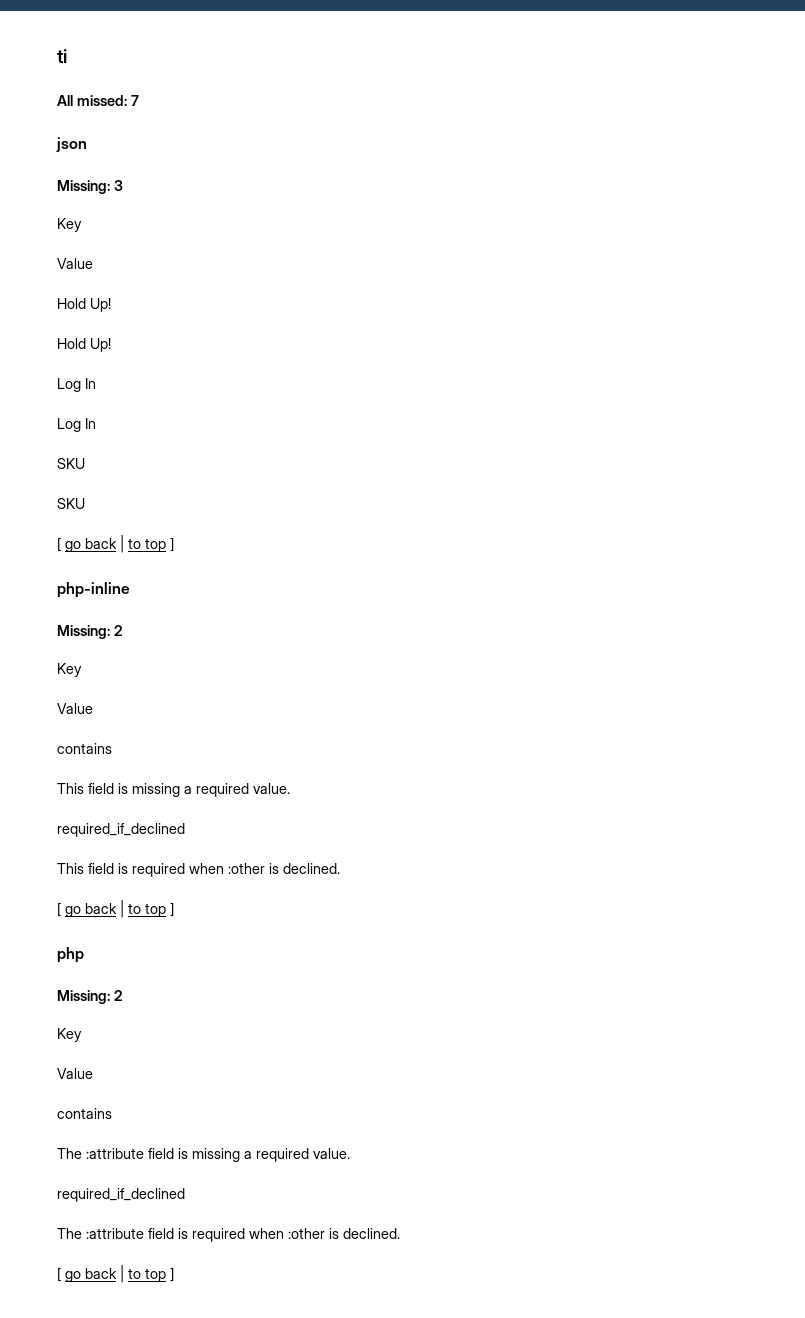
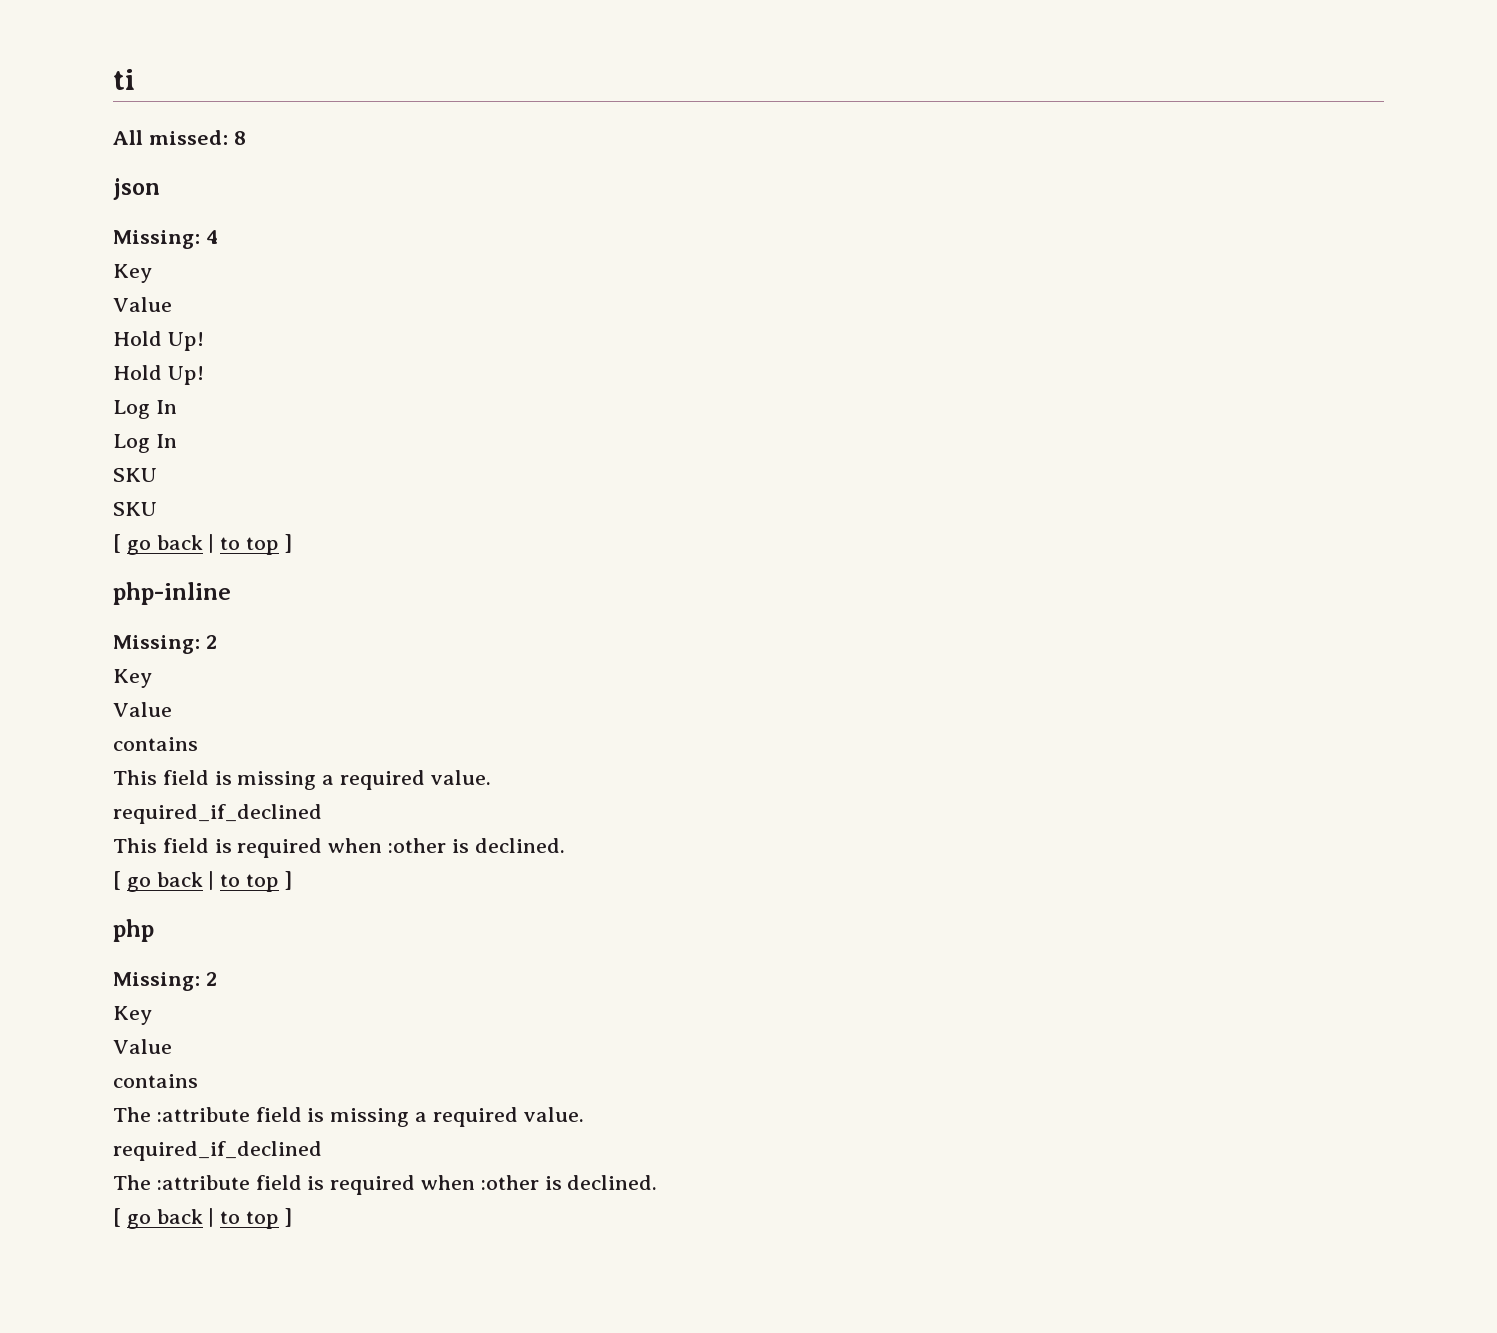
- All missed: 7
+ All missed: 8
- Missing: 3
+ Missing: 4

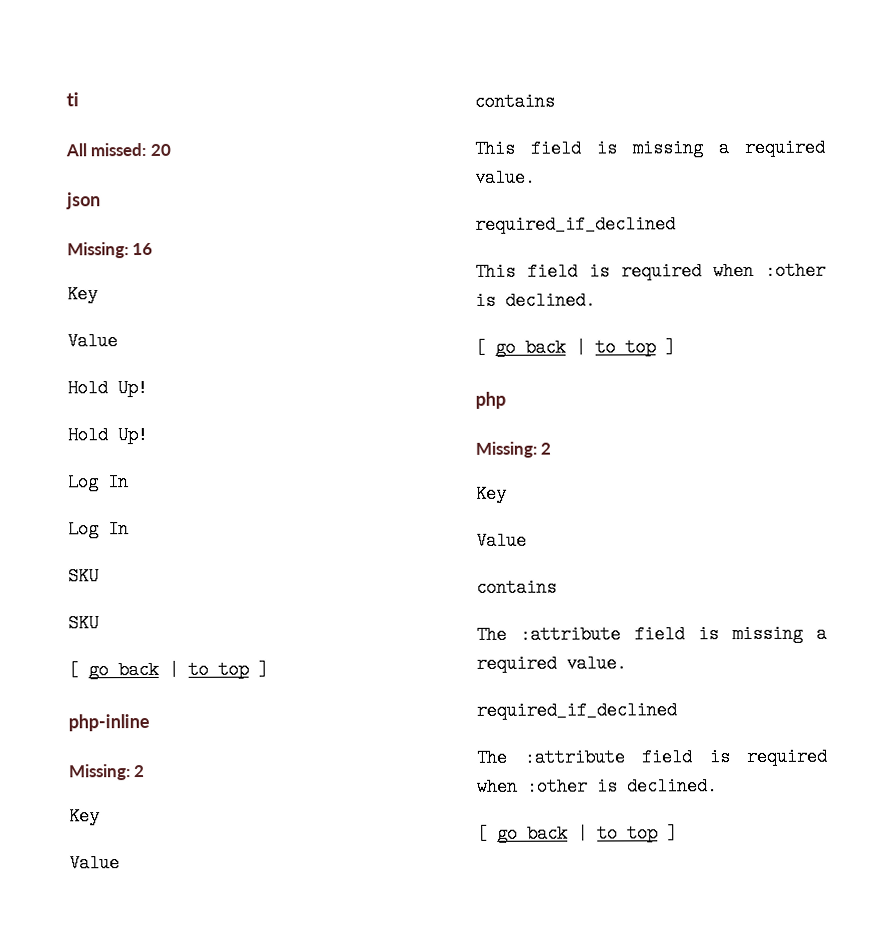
- All missed: 8
+ All missed: 20
- Missing: 4
+ Missing: 16

